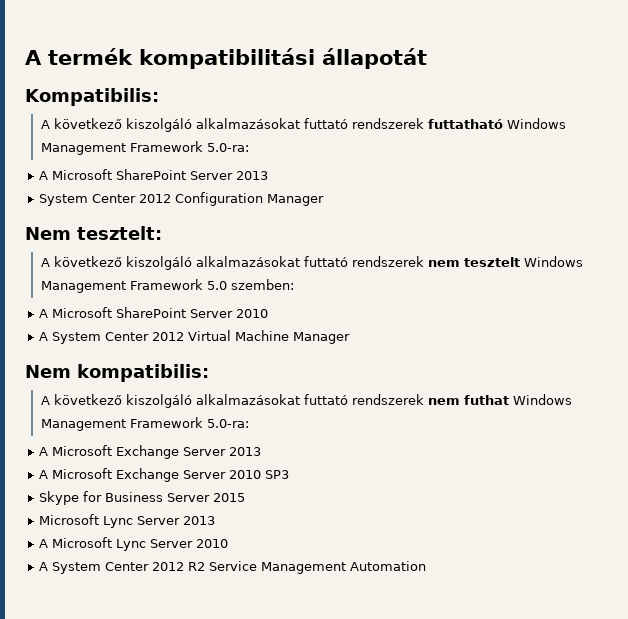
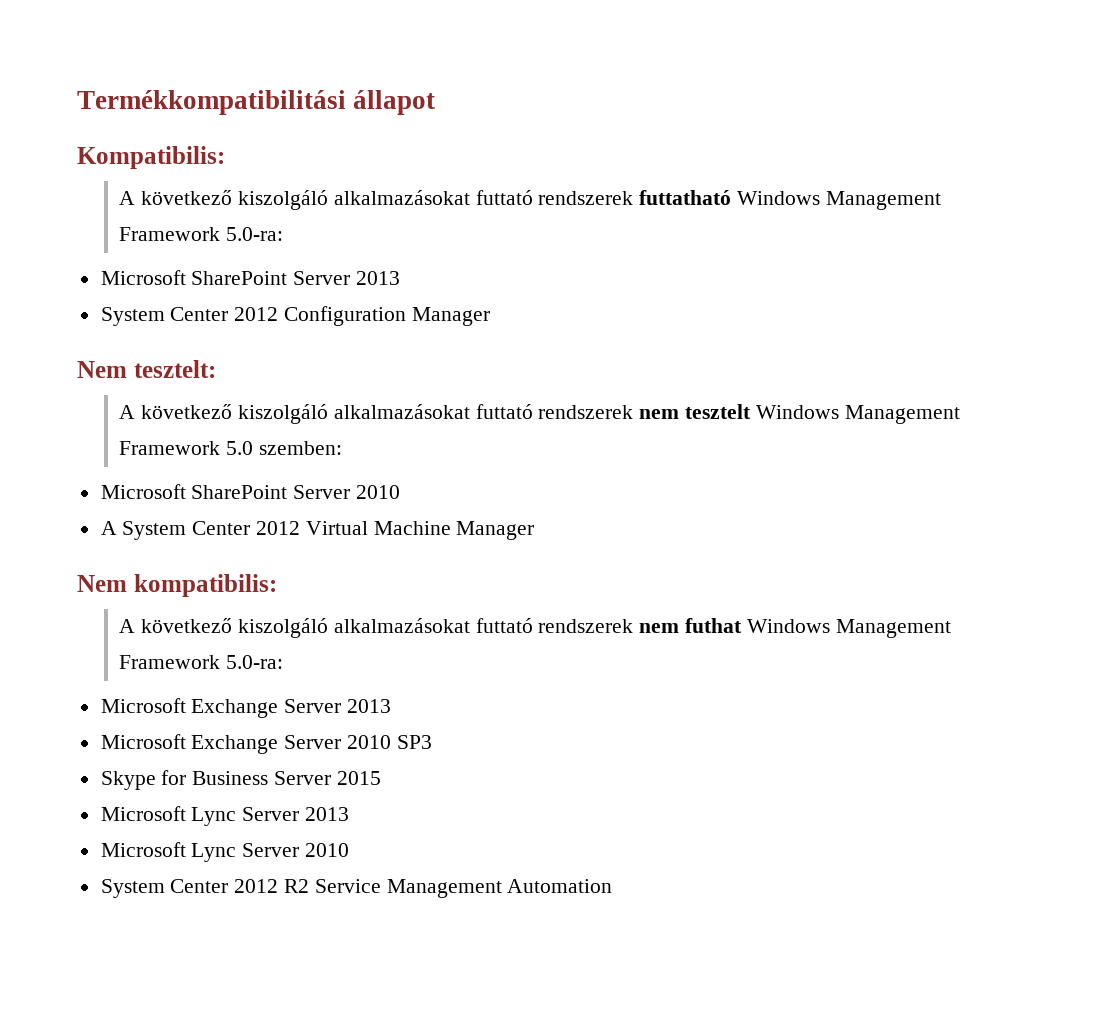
- A termék kompatibilitási állapotát
+ Termékkompatibilitási állapot
- A Microsoft SharePoint Server 2013
+ Microsoft SharePoint Server 2013
- A Microsoft SharePoint Server 2010
+ Microsoft SharePoint Server 2010
- A Microsoft Exchange Server 2013
+ Microsoft Exchange Server 2013
- A Microsoft Exchange Server 2010 SP3
+ Microsoft Exchange Server 2010 SP3
- A Microsoft Lync Server 2010
+ Microsoft Lync Server 2010
- A System Center 2012 R2 Service Management Automation
+ System Center 2012 R2 Service Management Automation

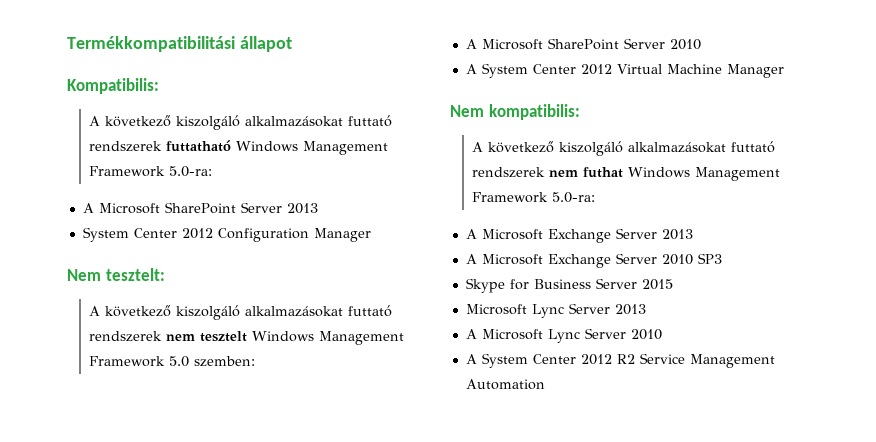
- Microsoft SharePoint Server 2013
+ A Microsoft SharePoint Server 2013
- Microsoft SharePoint Server 2010
+ A Microsoft SharePoint Server 2010
- Microsoft Exchange Server 2013
+ A Microsoft Exchange Server 2013
- Microsoft Exchange Server 2010 SP3
+ A Microsoft Exchange Server 2010 SP3
- Microsoft Lync Server 2010
+ A Microsoft Lync Server 2010
- System Center 2012 R2 Service Management Automation
+ A System Center 2012 R2 Service Management Automation

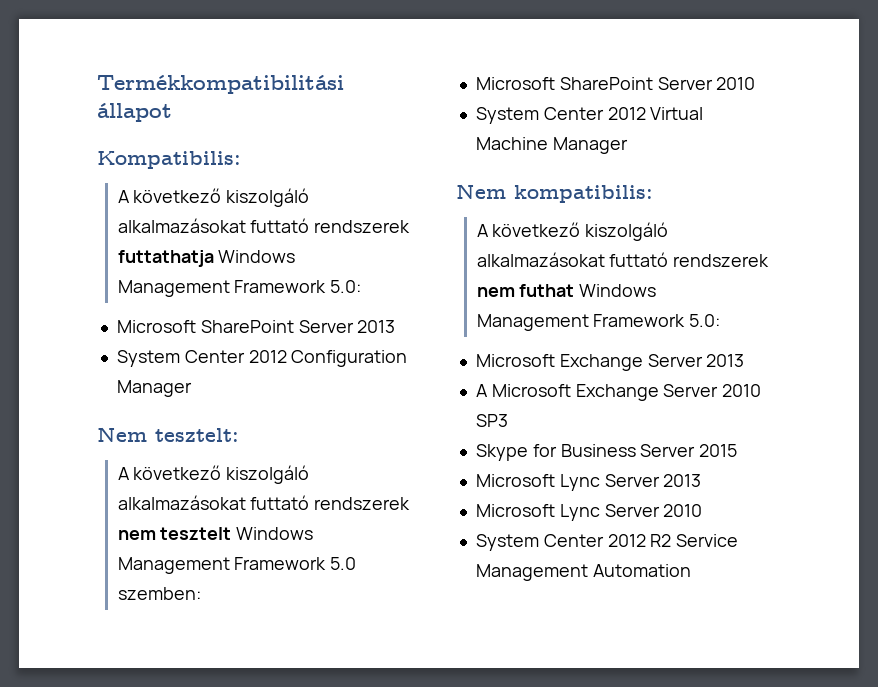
- A következő kiszolgáló alkalmazásokat futtató rendszerek futtatható Windows Management Framework 5.0-ra:
- A Microsoft SharePoint Server 2013
+ A következő kiszolgáló alkalmazásokat futtató rendszerek futtathatja Windows Management Framework 5.0:
+ Microsoft SharePoint Server 2013
- A Microsoft SharePoint Server 2010
+ Microsoft SharePoint Server 2010
- A System Center 2012 Virtual Machine Manager
+ System Center 2012 Virtual Machine Manager
- A következő kiszolgáló alkalmazásokat futtató rendszerek nem futhat Windows Management Framework 5.0-ra:
- A Microsoft Exchange Server 2013
+ A következő kiszolgáló alkalmazásokat futtató rendszerek nem futhat Windows Management Framework 5.0:
+ Microsoft Exchange Server 2013
- A Microsoft Lync Server 2010
+ Microsoft Lync Server 2010
- A System Center 2012 R2 Service Management Automation
+ System Center 2012 R2 Service Management Automation

